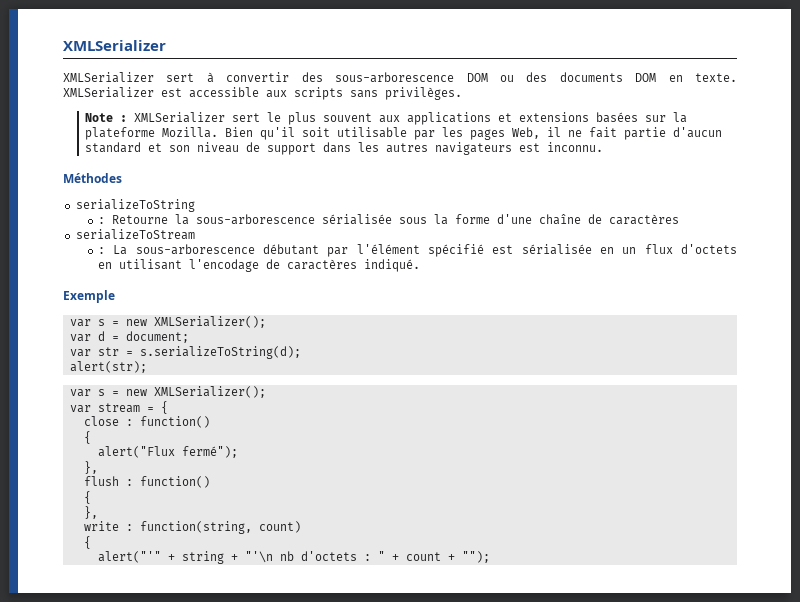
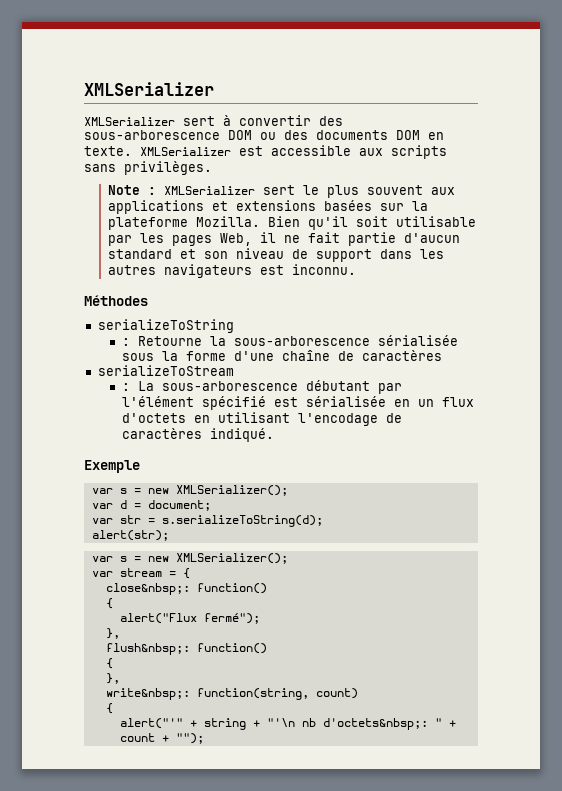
- close : function()
+ close&nbsp;: function()
- flush : function()
+ flush&nbsp;: function()
- write : function(string, count)
+ write&nbsp;: function(string, count)
- alert("'" + string + "'\n nb d'octets : " + count + "");
+ alert("'" + string + "'\n nb d'octets&nbsp;: " + count + "");

